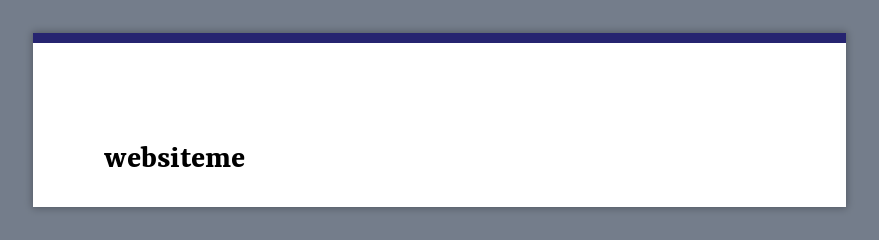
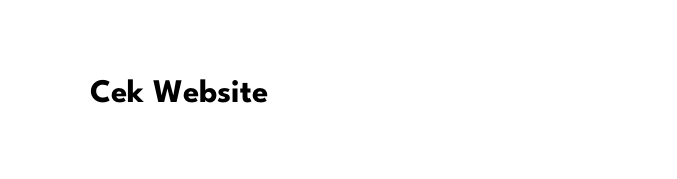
- websiteme
+ Cek Website

